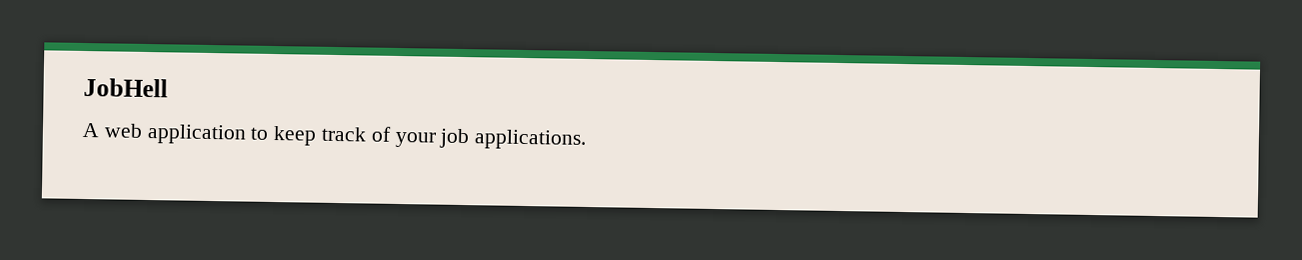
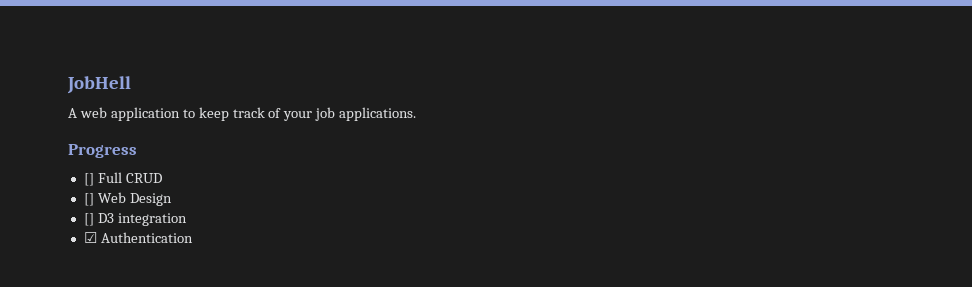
+ Progress
+ [] Full CRUD
+ [] Web Design
+ [] D3 integration
+ ☑ Authentication

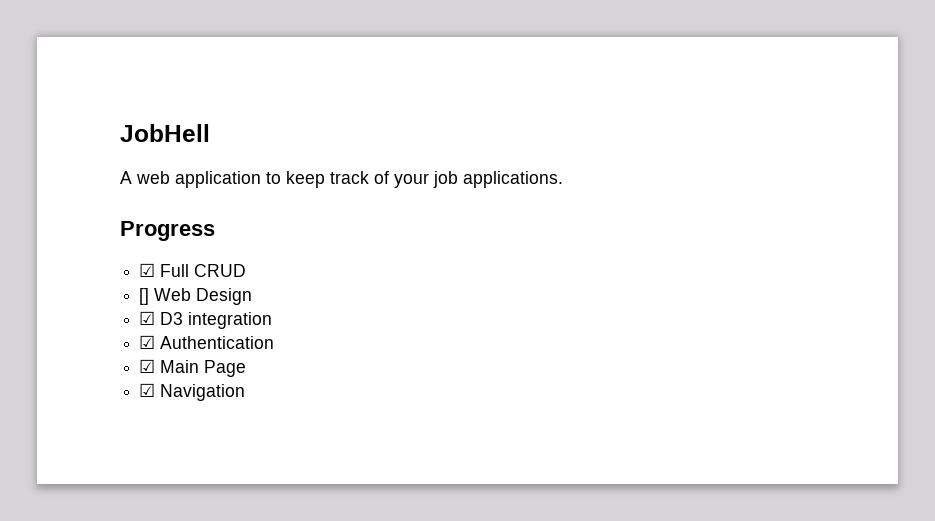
- [] Full CRUD
+ ☑ Full CRUD
- [] D3 integration
+ ☑ D3 integration
+ ☑ Main Page
+ ☑ Navigation

